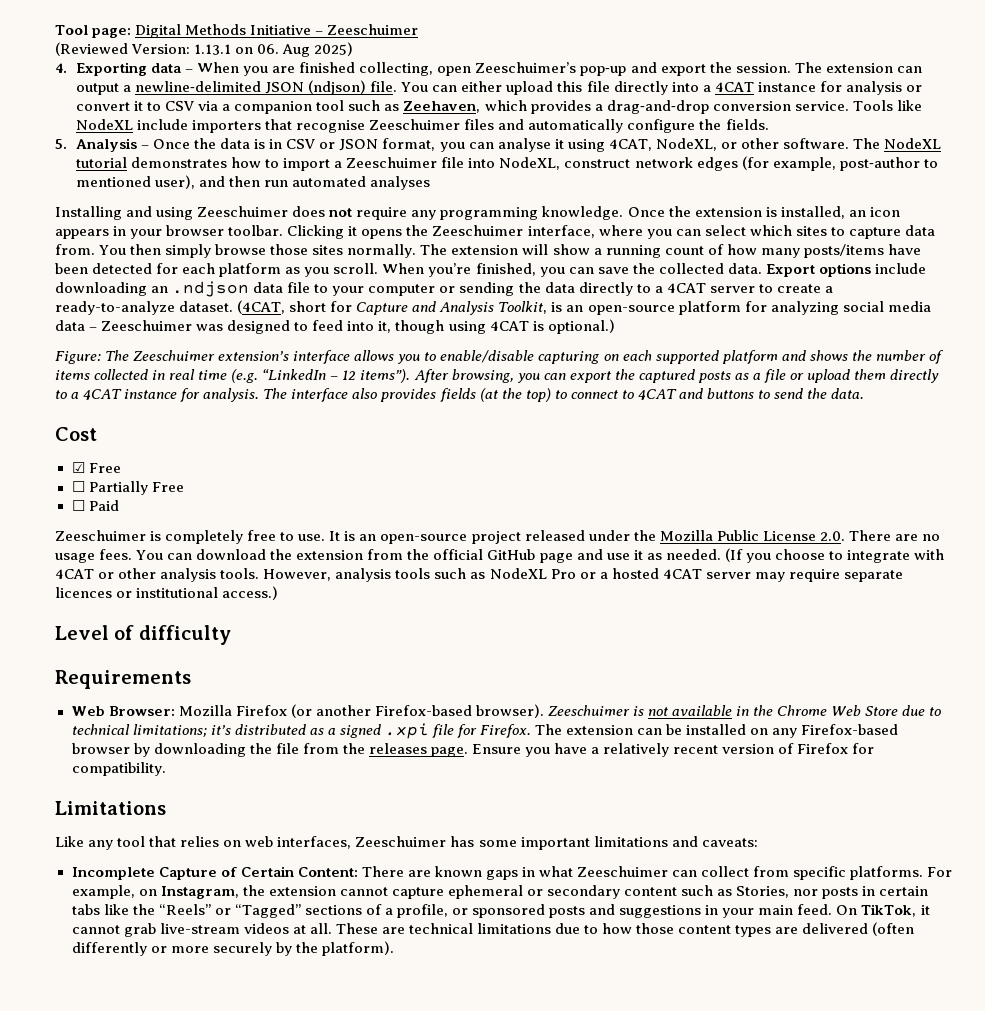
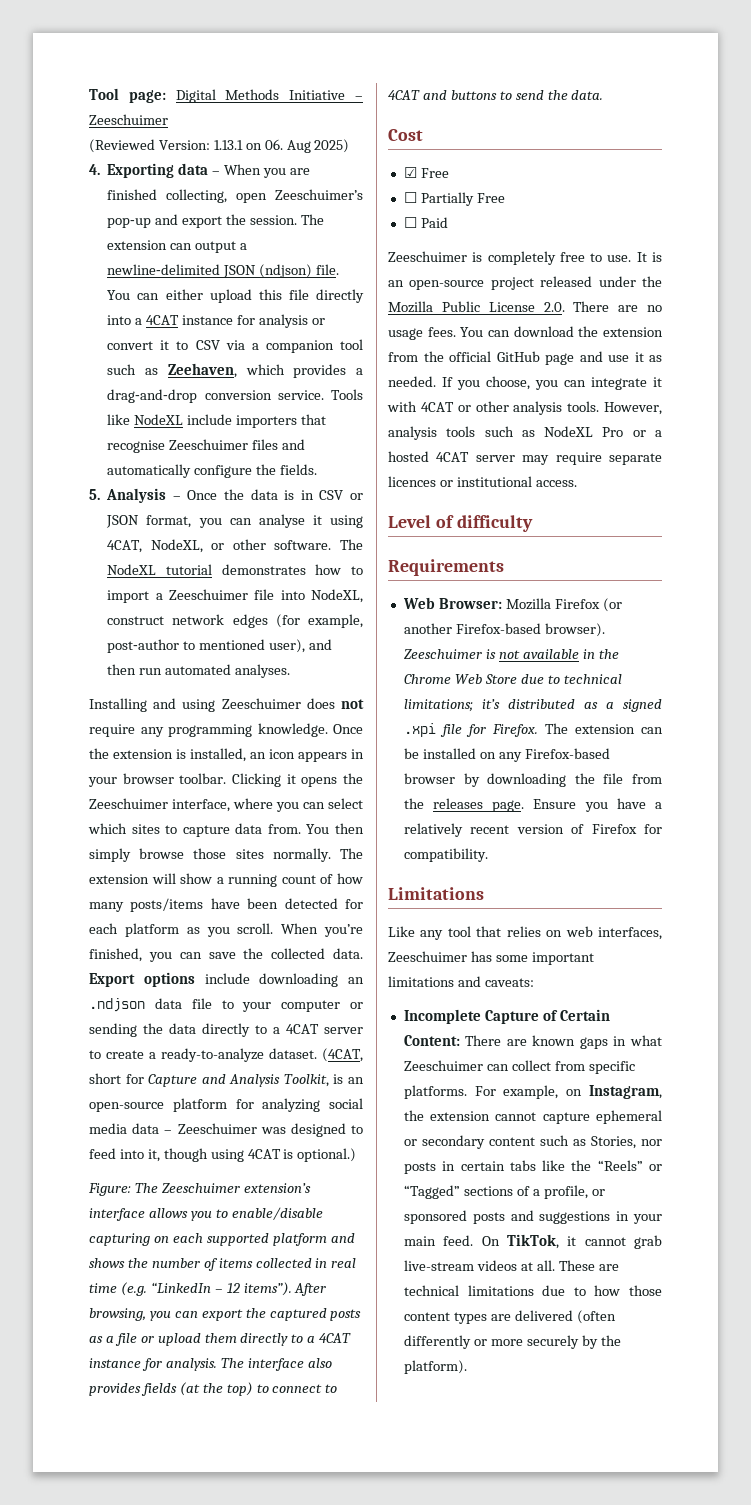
- The NodeXL tutorial demonstrates how to import a Zeeschuimer file into NodeXL, construct network edges (for example, post‑author to mentioned user), and then run automated analyses
+ The NodeXL tutorial demonstrates how to import a Zeeschuimer file into NodeXL, construct network edges (for example, post‑author to mentioned user), and then run automated analyses.
- (If you choose to integrate with 4CAT or other analysis tools.
+ If you choose, you can integrate it with 4CAT or other analysis tools.
- However, analysis tools such as NodeXL Pro or a hosted 4CAT server may require separate licences or institutional access.)
+ However, analysis tools such as NodeXL Pro or a hosted 4CAT server may require separate licences or institutional access.

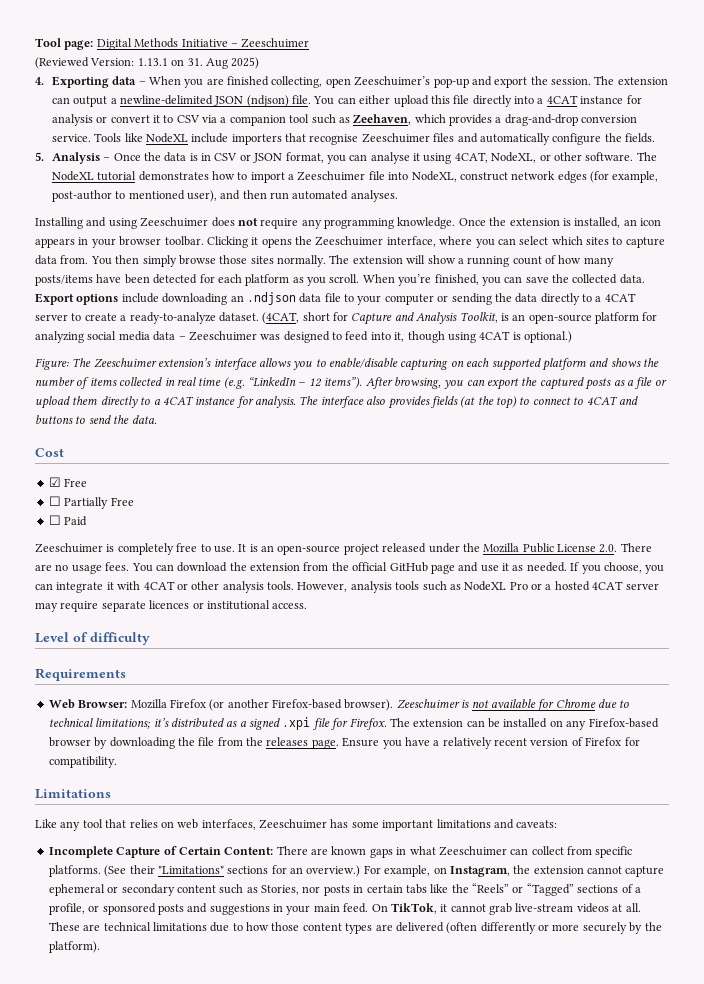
- (Reviewed Version: 1.13.1 on 06. Aug 2025)
+ (Reviewed Version: 1.13.1 on 31. Aug 2025)
- Zeeschuimer is not available in the Chrome Web Store due to technical limitations; it’s distributed as a signed .xpi file for Firefox.
+ Zeeschuimer is not available for Chrome due to technical limitations; it’s distributed as a signed .xpi file for Firefox.
+ (See their "Limitations" sections for an overview.)

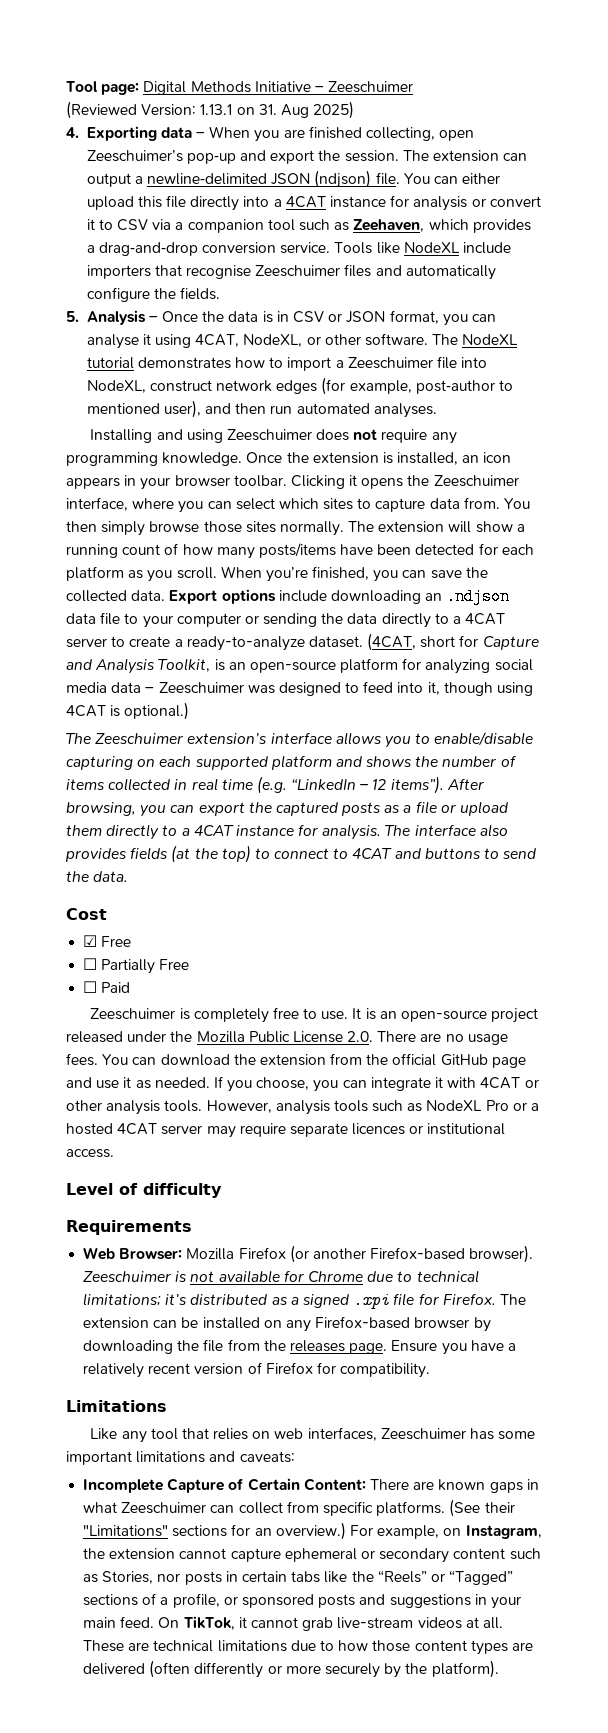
- Figure: The Zeeschuimer extension’s interface allows you to enable/disable capturing on each supported platform and shows the number of items collected in real time (e.g. “LinkedIn – 12 items”).
+ The Zeeschuimer extension’s interface allows you to enable/disable capturing on each supported platform and shows the number of items collected in real time (e.g. “LinkedIn – 12 items”).

